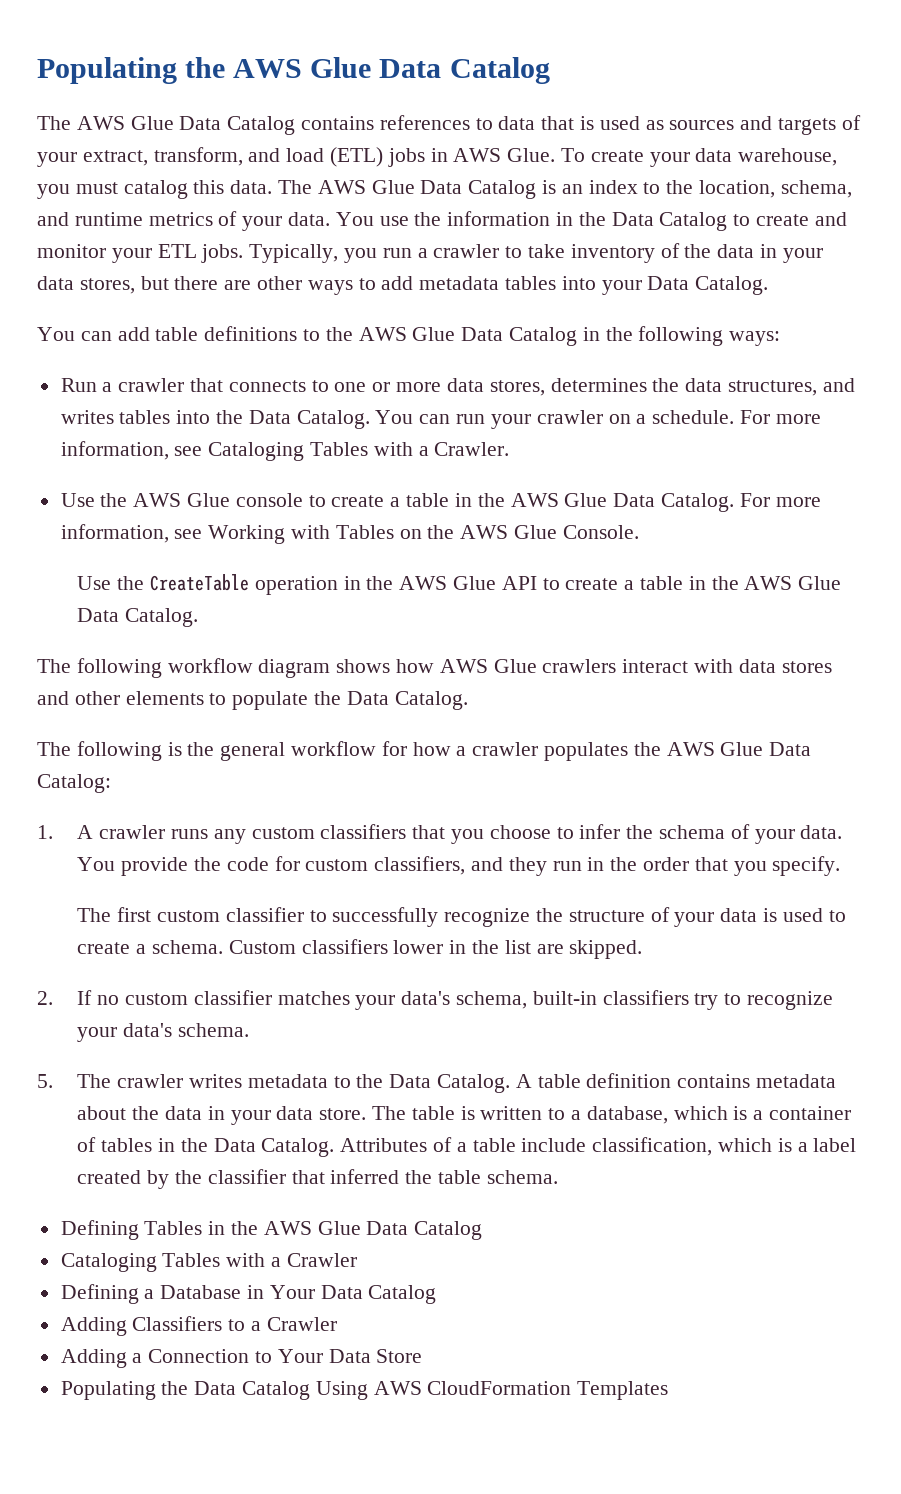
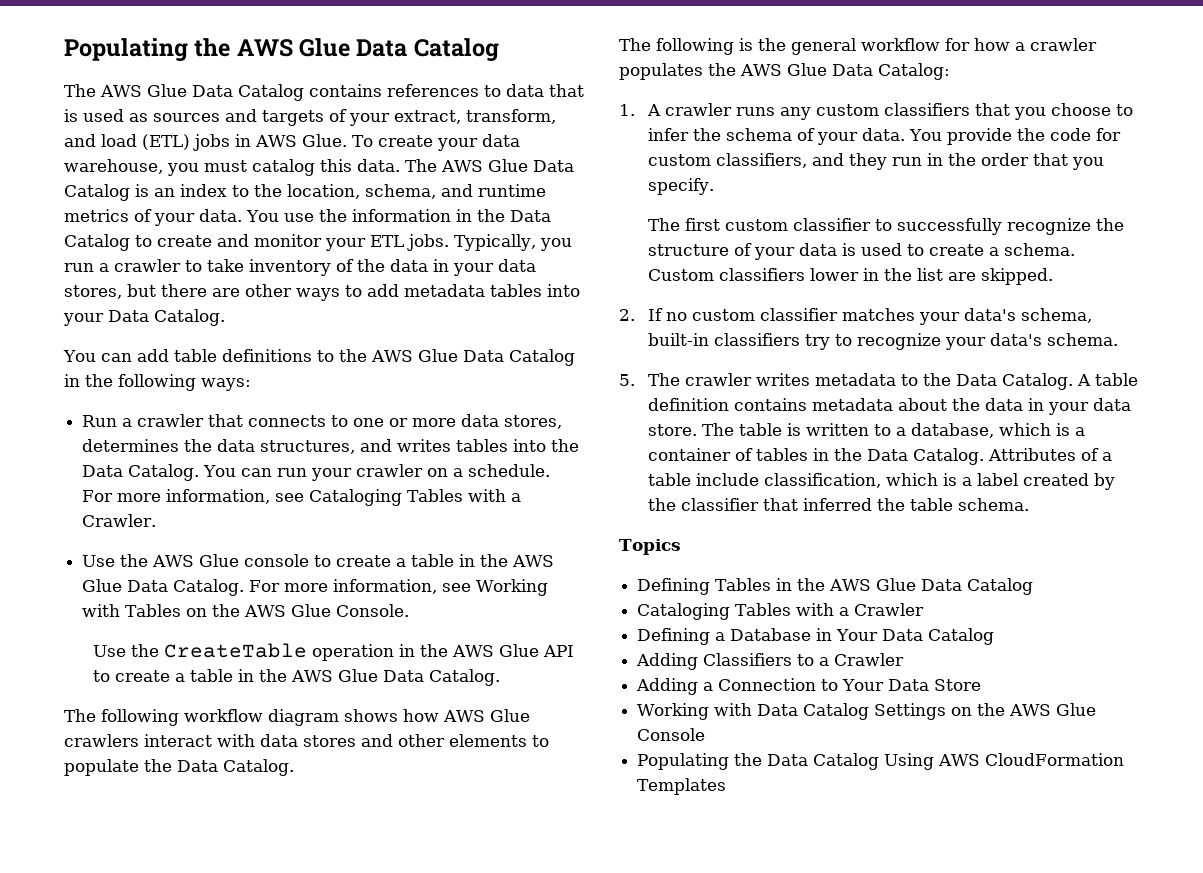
+ Topics
+ Working with Data Catalog Settings on the AWS Glue Console

